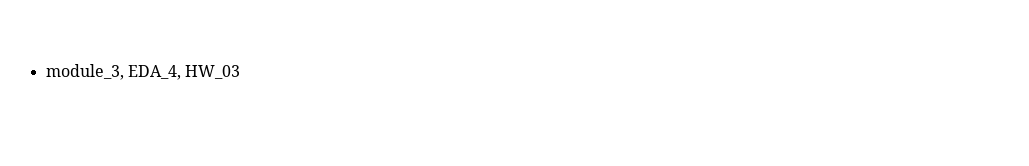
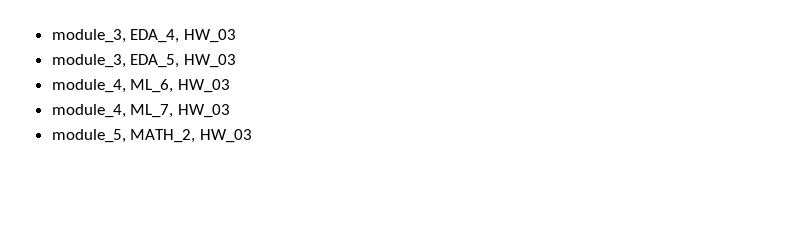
+ module_3, EDA_5, HW_03
+ module_4, ML_6, HW_03
+ module_4, ML_7, HW_03
+ module_5, MATH_2, HW_03

